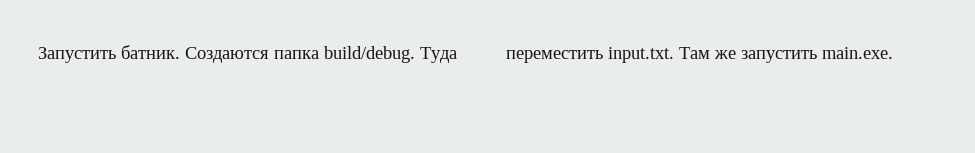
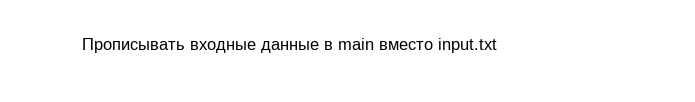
- Запустить батник. Создаются папка build/debug. Туда переместить input.txt. Там же запустить main.exe.
+ Прописывать входные данные в main вместо input.txt

